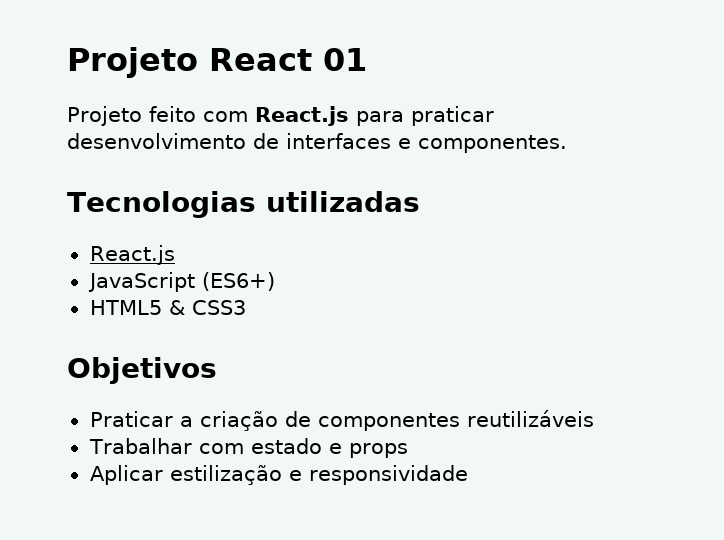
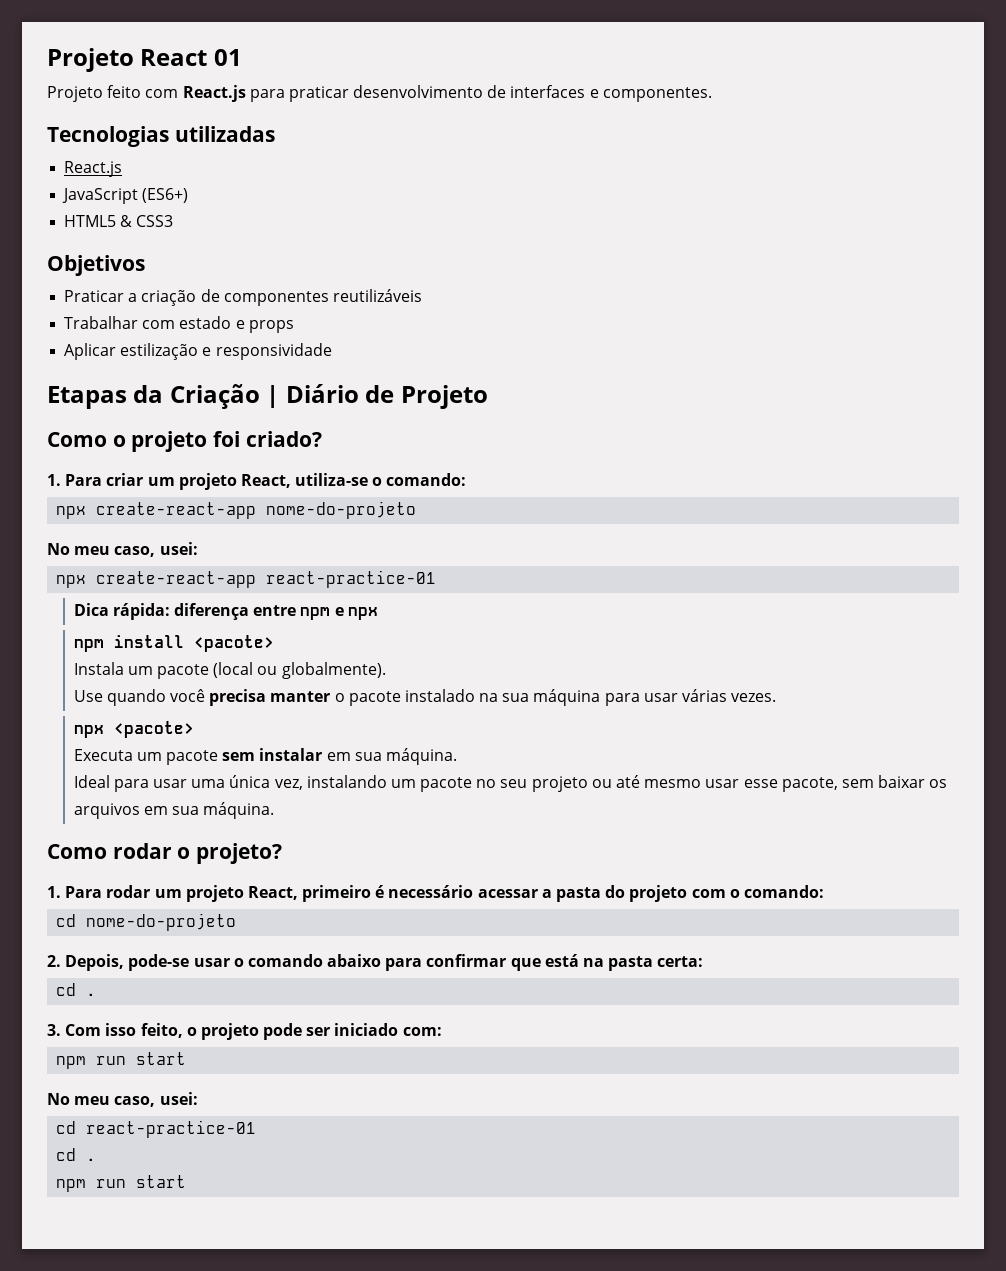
+ Etapas da Criação | Diário de Projeto
+ Como o projeto foi criado?
+ 1. Para criar um projeto React, utiliza-se o comando:
+ npx create-react-app nome-do-projeto
+ No meu caso, usei:
+ npx create-react-app react-practice-01
+ Dica rápida: diferença entre npm e npx
+ npm install <pacote>
+ Instala um pacote (local ou globalmente).
+ Use quando você precisa manter o pacote instalado na sua máquina para usar várias vezes.
+ npx <pacote>
+ Executa um pacote sem instalar em sua máquina.
+ Ideal para usar uma única vez, instalando um pacote no seu projeto ou até mesmo usar esse pacote, sem baixar os arquivos em sua máquina.
+ Como rodar o projeto?
+ 1. Para rodar um projeto React, primeiro é necessário acessar a pasta do projeto com o comando:
+ cd nome-do-projeto
+ 2. Depois, pode-se usar o comando abaixo para confirmar que está na pasta certa:
+ cd .
+ 3. Com isso feito, o projeto pode ser iniciado com:
+ npm run start
+ No meu caso, usei:
+ cd react-practice-01
+ cd .
+ npm run start

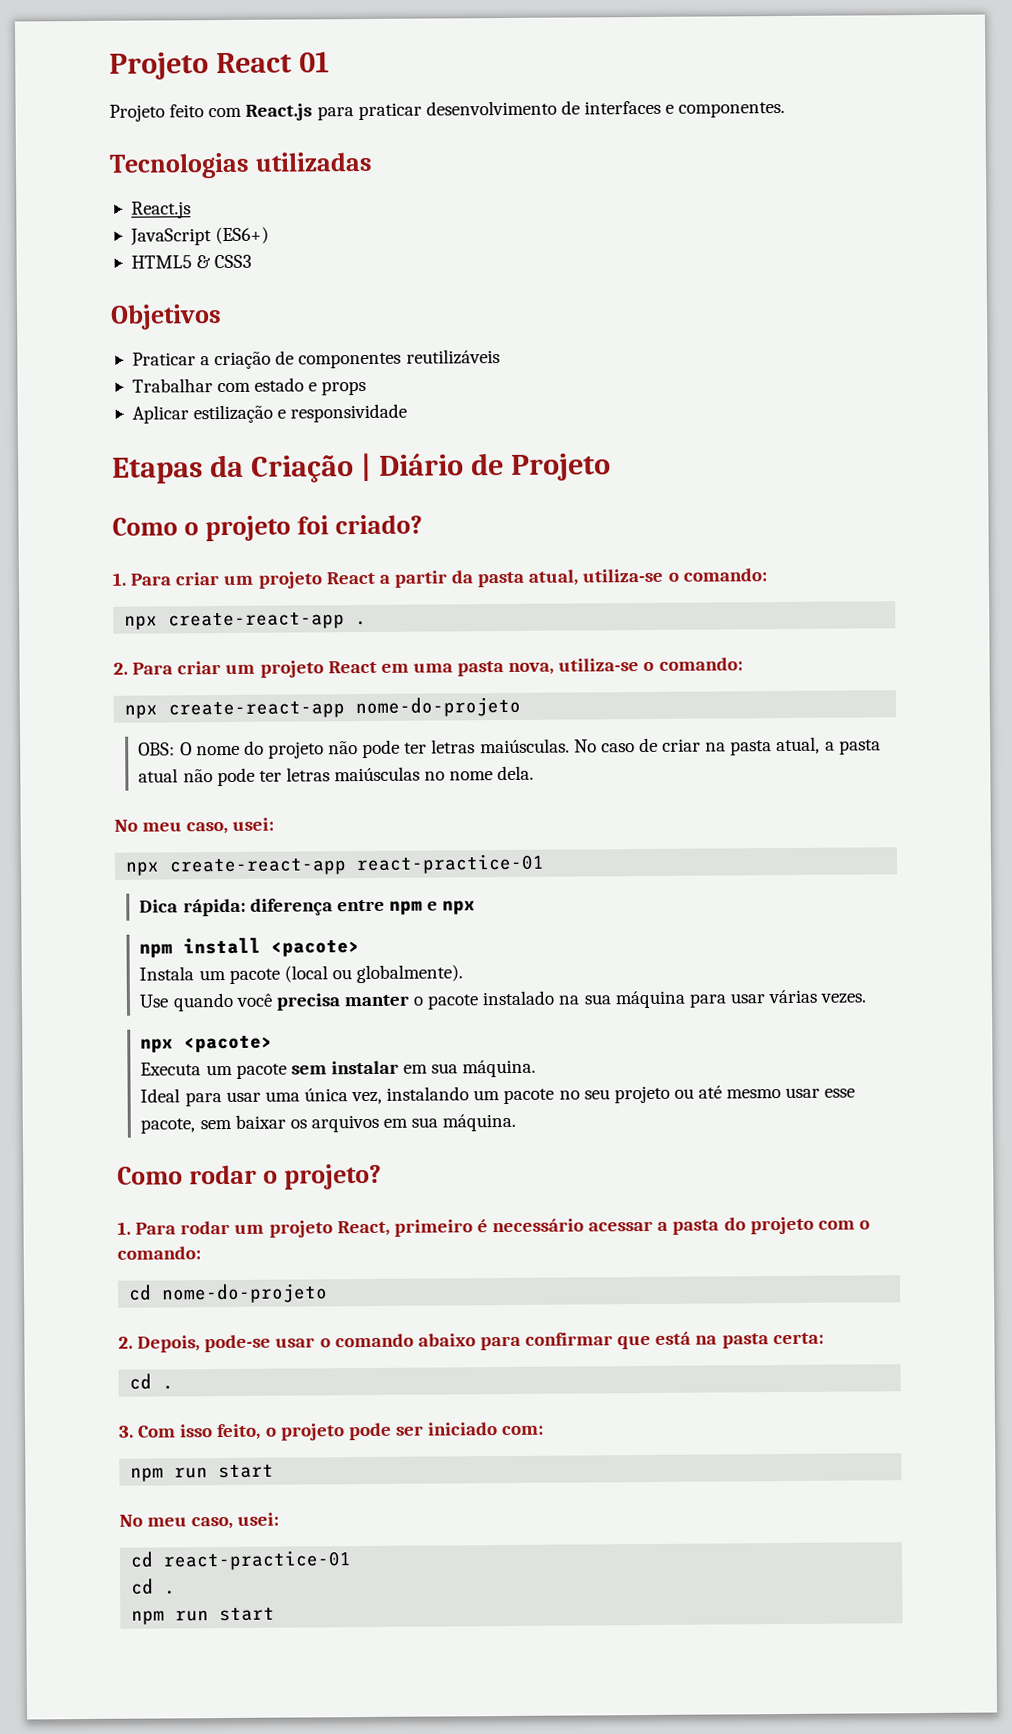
- 1. Para criar um projeto React, utiliza-se o comando:
+ 1. Para criar um projeto React a partir da pasta atual, utiliza-se o comando:
+ npx create-react-app .
+ 2. Para criar um projeto React em uma pasta nova, utiliza-se o comando:
+ OBS: O nome do projeto não pode ter letras maiúsculas. No caso de criar na pasta atual, a pasta atual não pode ter letras maiúsculas no nome dela.

